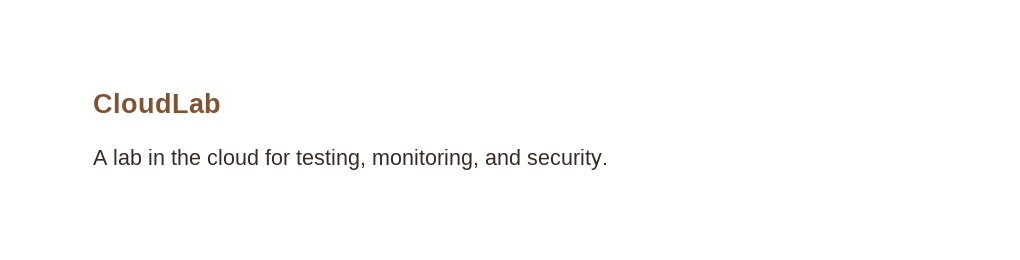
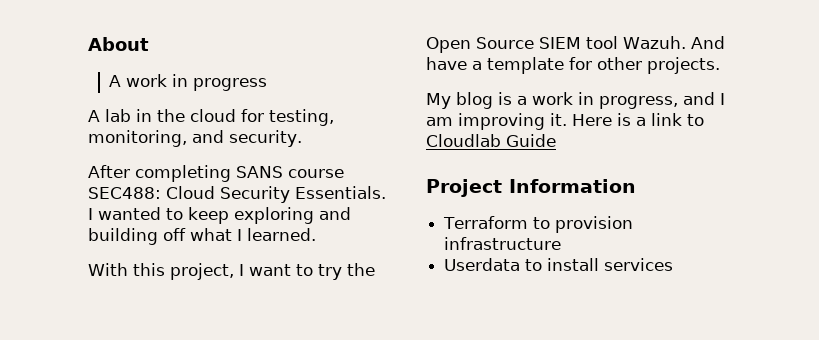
- CloudLab
+ About
+ A work in progress
+ After completing SANS course SEC488: Cloud Security Essentials. I wanted to keep exploring and building off what I learned.
+ With this project, I want to try the Open Source SIEM tool Wazuh. And have a template for other projects.
+ My blog is a work in progress, and I am improving it. Here is a link to Cloudlab Guide
+ Project Information
+ Terraform to provision infrastructure
+ Userdata to install services

